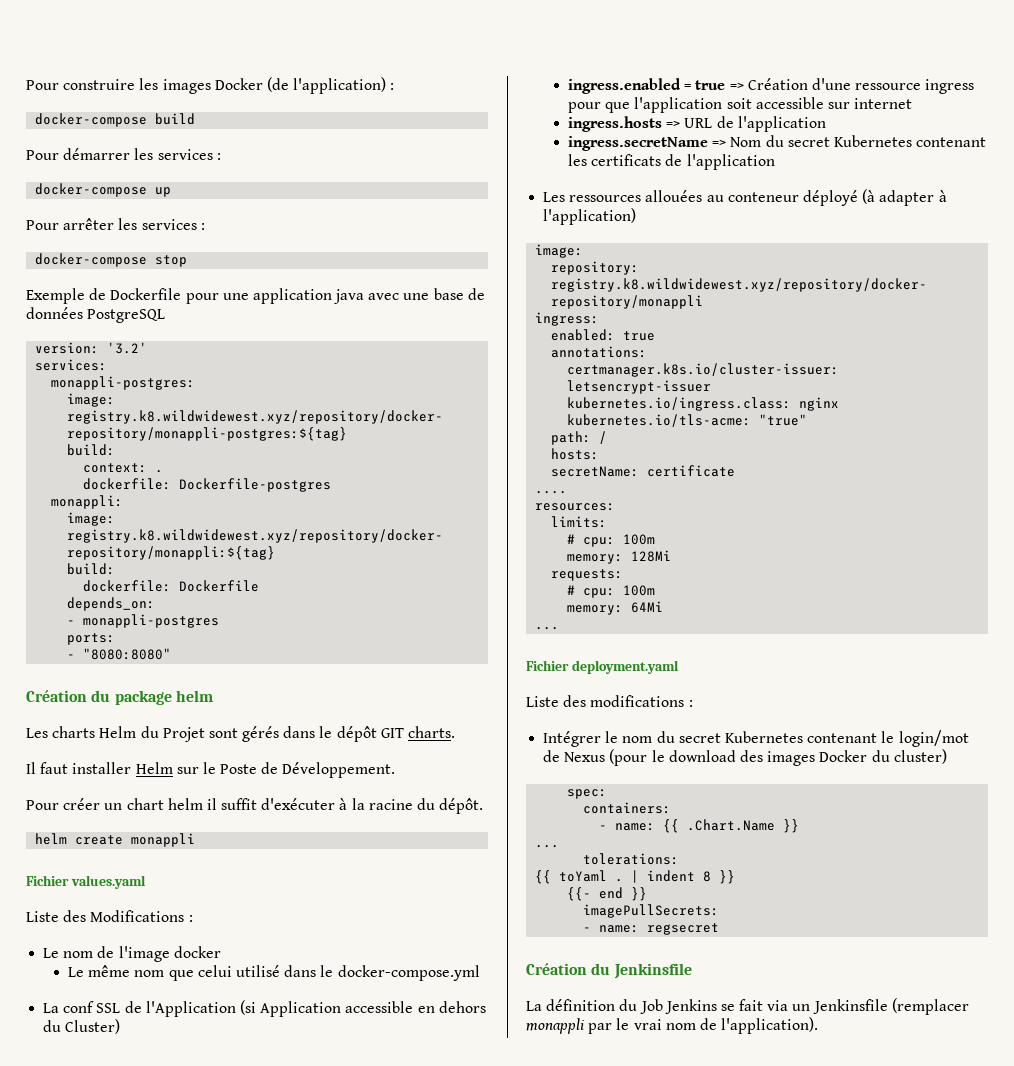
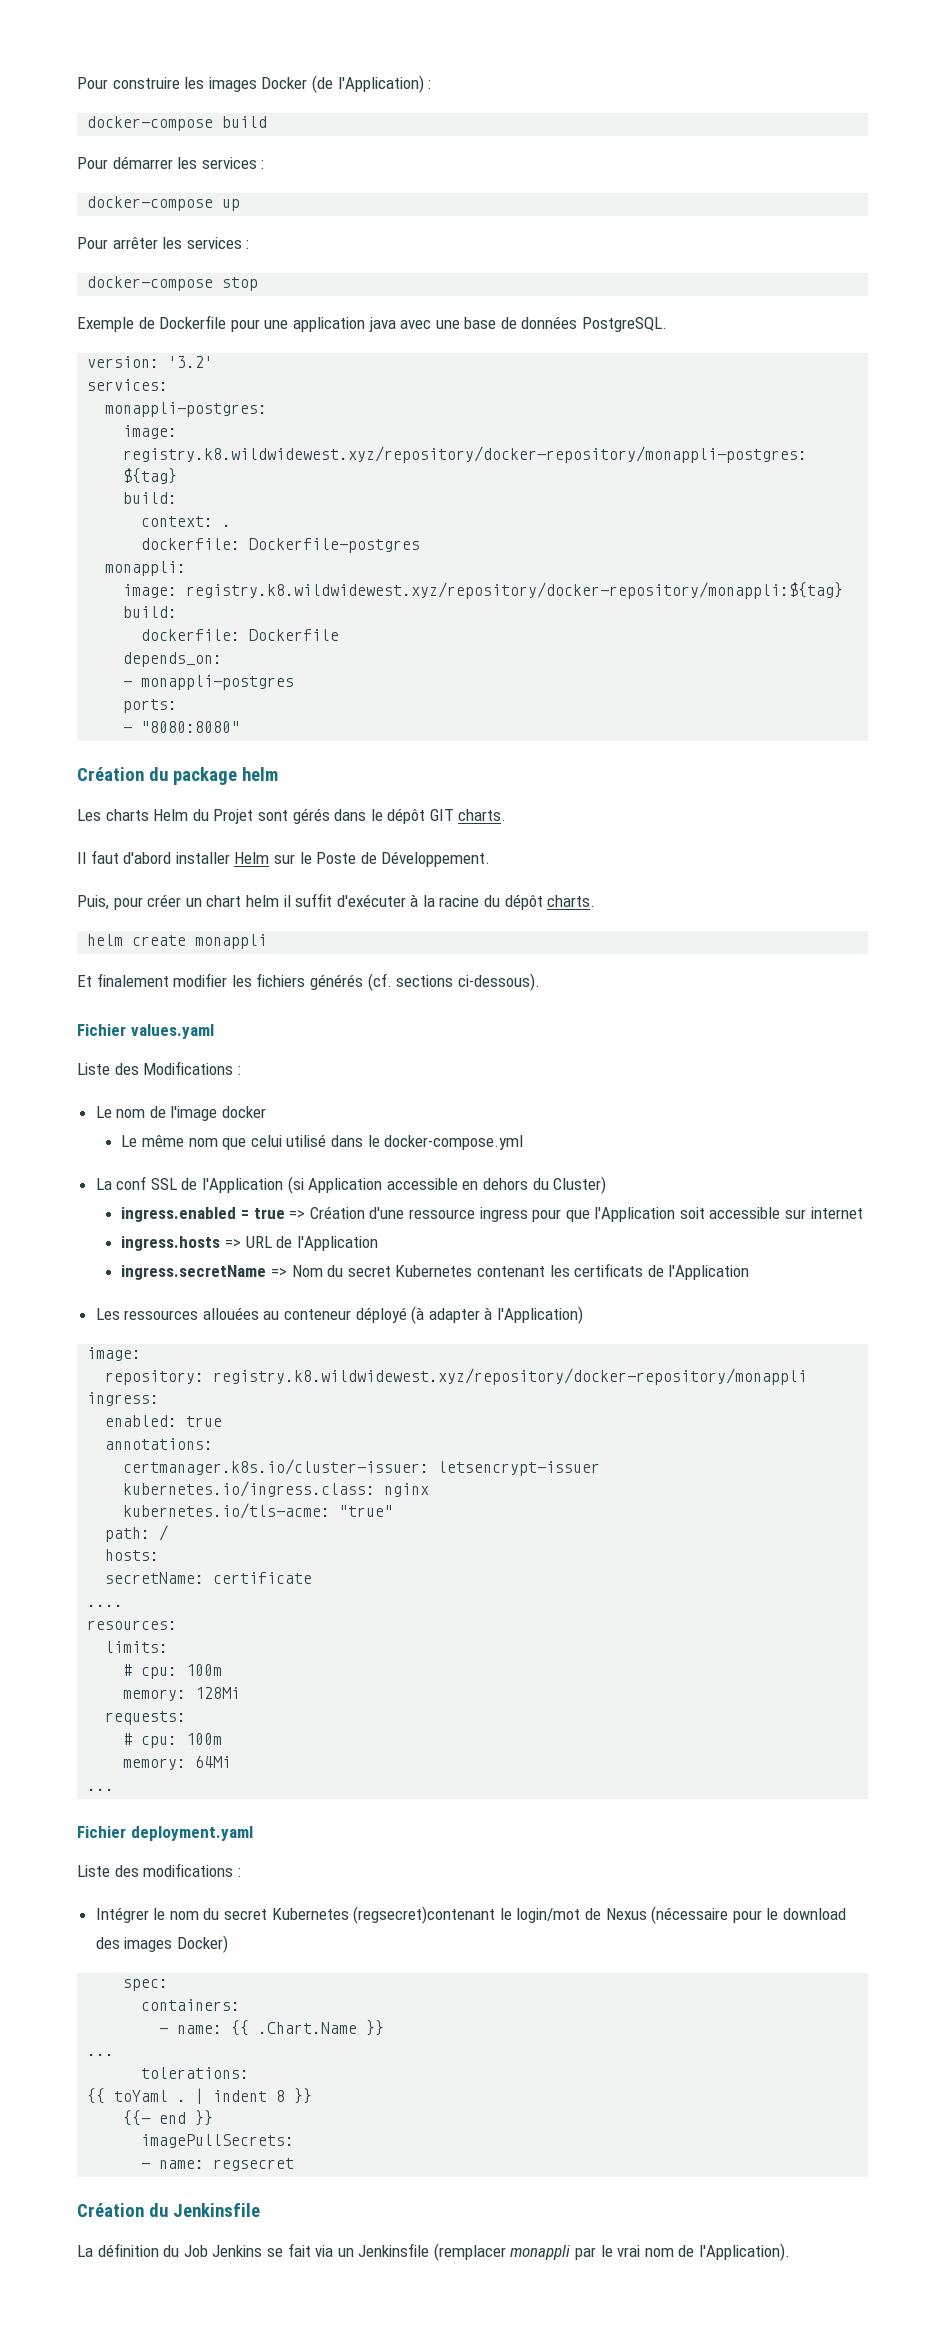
- Pour construire les images Docker (de l'application) :
+ Pour construire les images Docker (de l'Application) :
- Exemple de Dockerfile pour une application java avec une base de données PostgreSQL
+ Exemple de Dockerfile pour une application java avec une base de données PostgreSQL.
- Il faut installer Helm sur le Poste de Développement.
+ Il faut d'abord installer Helm sur le Poste de Développement.
- Pour créer un chart helm il suffit d'exécuter à la racine du dépôt.
+ Puis, pour créer un chart helm il suffit d'exécuter à la racine du dépôt charts.
+ Et finalement modifier les fichiers générés (cf. sections ci-dessous).
- ingress.enabled = true => Création d'une ressource ingress pour que l'application soit accessible sur internet
+ ingress.enabled = true => Création d'une ressource ingress pour que l'Application soit accessible sur internet
- ingress.hosts => URL de l'application
+ ingress.hosts => URL de l'Application
- ingress.secretName => Nom du secret Kubernetes contenant les certificats de l'application
+ ingress.secretName => Nom du secret Kubernetes contenant les certificats de l'Application
- Les ressources allouées au conteneur déployé (à adapter à l'application)
+ Les ressources allouées au conteneur déployé (à adapter à l'Application)
- Intégrer le nom du secret Kubernetes contenant le login/mot de Nexus (pour le download des images Docker du cluster)
+ Intégrer le nom du secret Kubernetes (regsecret)contenant le login/mot de Nexus (nécessaire pour le download des images Docker)
- La définition du Job Jenkins se fait via un Jenkinsfile (remplacer monappli par le vrai nom de l'application).
+ La définition du Job Jenkins se fait via un Jenkinsfile (remplacer monappli par le vrai nom de l'Application).

